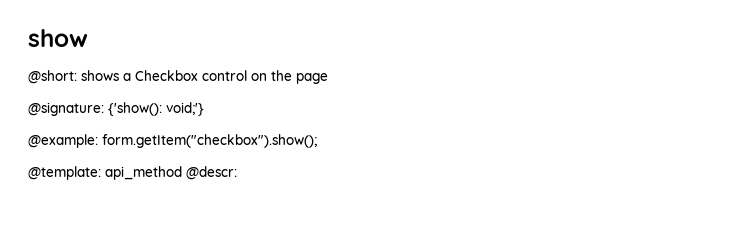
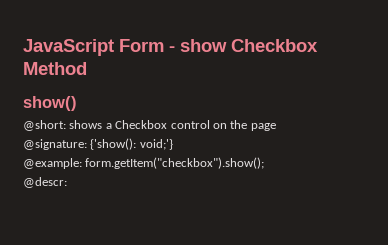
- show
+ JavaScript Form - show Checkbox Method
+ show()
- @template: api_method @descr:
+ @descr:

